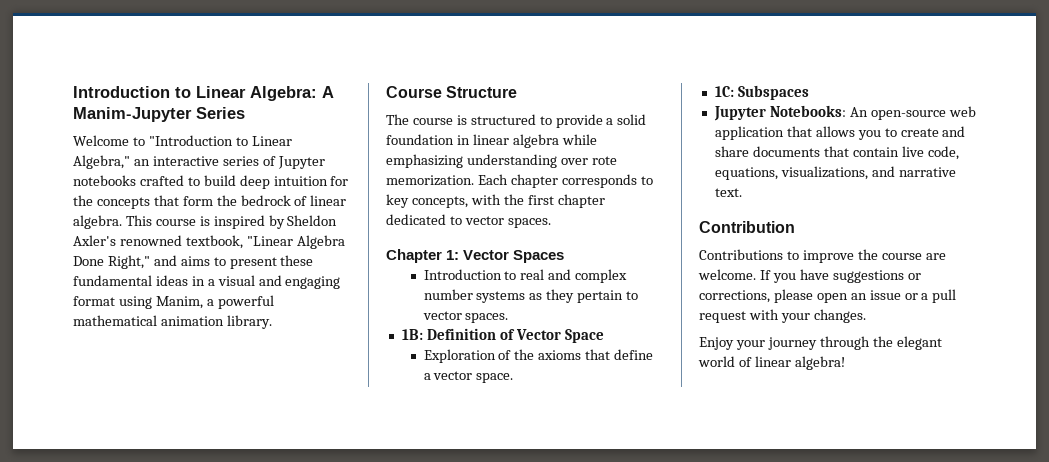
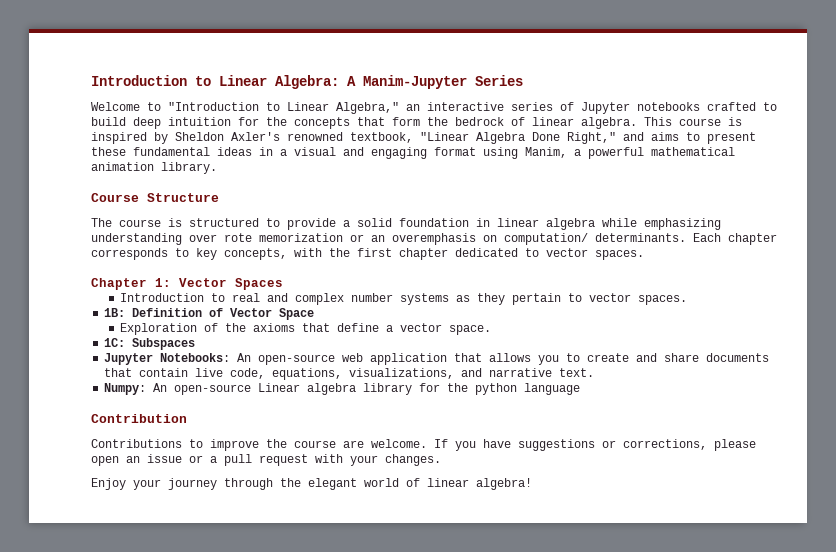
- The course is structured to provide a solid foundation in linear algebra while emphasizing understanding over rote memorization.
+ The course is structured to provide a solid foundation in linear algebra while emphasizing understanding over rote memorization or an overemphasis on computation/ determinants.
+ Numpy: An open-source Linear algebra library for the python language

